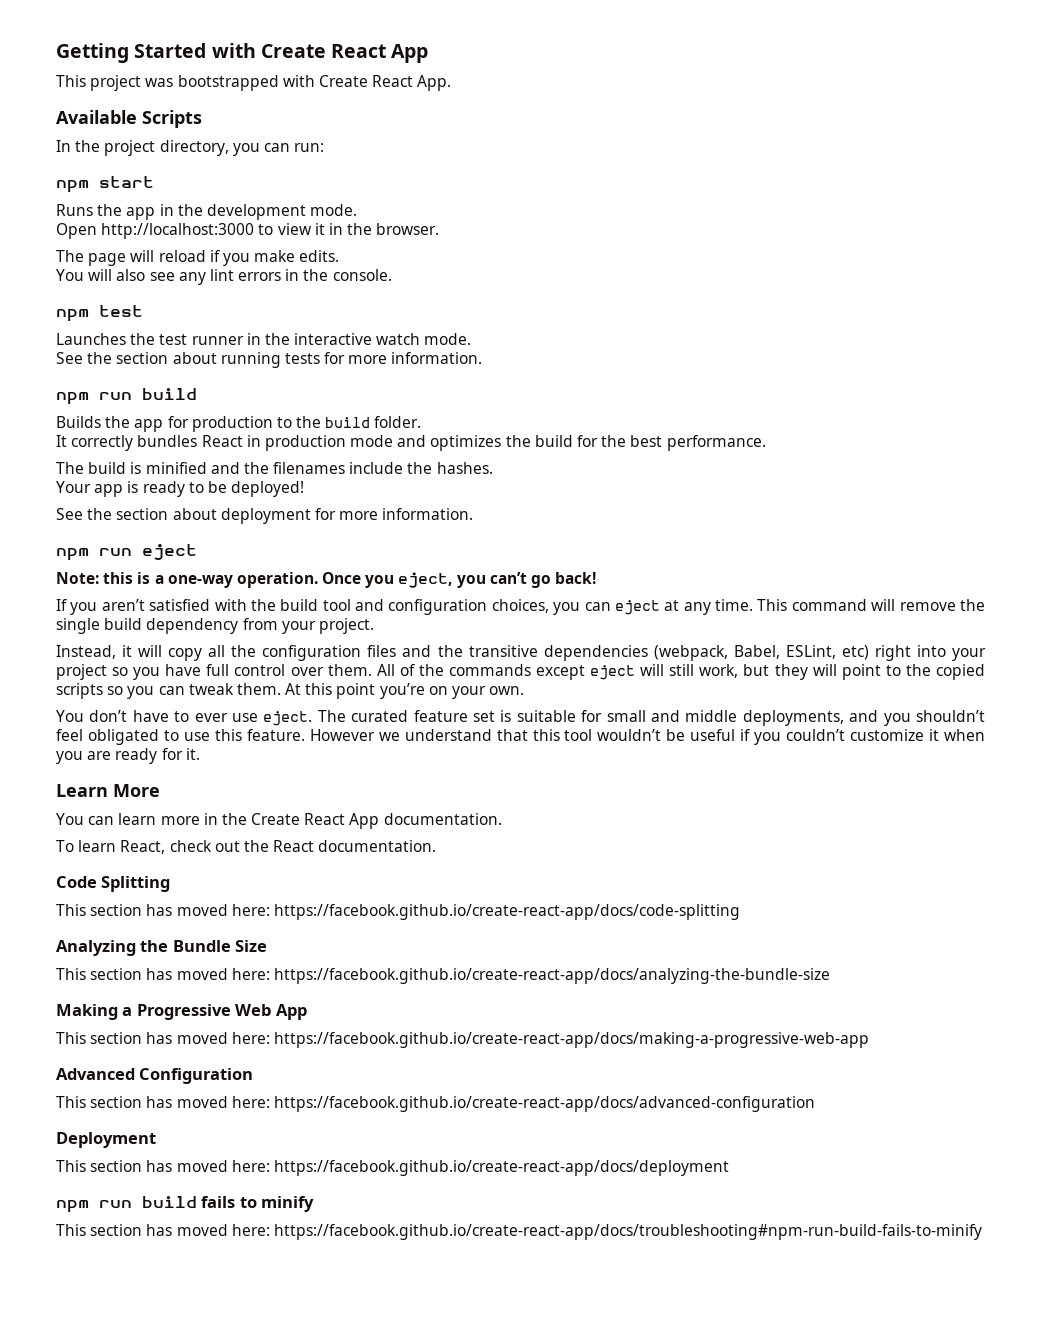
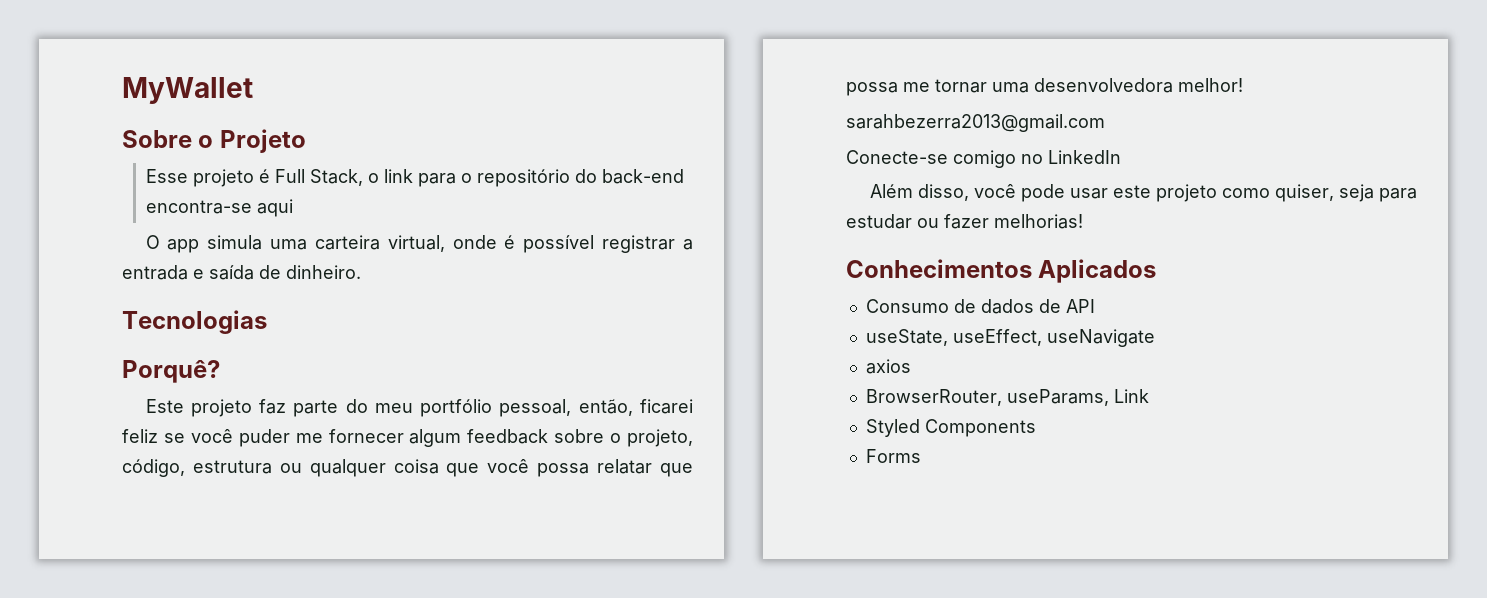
- Getting Started with Create React App
- This project was bootstrapped with Create React App.
- Available Scripts
- In the project directory, you can run:
- npm start
- Runs the app in the development mode.
- Open http://localhost:3000 to view it in the browser.
- The page will reload if you make edits.
- You will also see any lint errors in the console.
- npm test
- Launches the test runner in the interactive watch mode.
- See the section about running tests for more information.
- npm run build
- Builds the app for production to the build folder.
- It correctly bundles React in production mode and optimizes the build for the best performance.
- The build is minified and the filenames include the hashes.
- Your app is ready to be deployed!
- See the section about deployment for more information.
- npm run eject
- Note: this is a one-way operation. Once you eject, you can’t go back!
- If you aren’t satisfied with the build tool and configuration choices, you can eject at any time. This command will remove the single build dependency from your project.
- Instead, it will copy all the configuration files and the transitive dependencies (webpack, Babel, ESLint, etc) right into your project so you have full control over them. All of the commands except eject will still work, but they will point to the copied scripts so you can tweak them. At this point you’re on your own.
- You don’t have to ever use eject. The curated feature set is suitable for small and middle deployments, and you shouldn’t feel obligated to use this feature. However we understand that this tool wouldn’t be useful if you couldn’t customize it when you are ready for it.
- Learn More
- You can learn more in the Create React App documentation.
- To learn React, check out the React documentation.
- Code Splitting
- This section has moved here: https://facebook.github.io/create-react-app/docs/code-splitting
- Analyzing the Bundle Size
- This section has moved here: https://facebook.github.io/create-react-app/docs/analyzing-the-bundle-size
- Making a Progressive Web App
- This section has moved here: https://facebook.github.io/create-react-app/docs/making-a-progressive-web-app
- Advanced Configuration
- This section has moved here: https://facebook.github.io/create-react-app/docs/advanced-configuration
- Deployment
- This section has moved here: https://facebook.github.io/create-react-app/docs/deployment
- npm run build fails to minify
- This section has moved here: https://facebook.github.io/create-react-app/docs/troubleshooting#npm-run-build-fails-to-minify
+ MyWallet
+ Sobre o Projeto
+ Esse projeto é Full Stack, o link para o repositório do back-end encontra-se aqui
+ O app simula uma carteira virtual, onde é possível registrar a entrada e saída de dinheiro.
+ Tecnologias
+ Porquê?
+ Este projeto faz parte do meu portfólio pessoal, então, ficarei feliz se você puder me fornecer algum feedback sobre o projeto, código, estrutura ou qualquer coisa que você possa relatar que possa me tornar uma desenvolvedora melhor!
+ sarahbezerra2013@gmail.com
+ Conecte-se comigo no LinkedIn
+ Além disso, você pode usar este projeto como quiser, seja para estudar ou fazer melhorias!
+ Conhecimentos Aplicados
+ Consumo de dados de API
+ useState, useEffect, useNavigate
+ axios
+ BrowserRouter, useParams, Link
+ Styled Components
+ Forms

